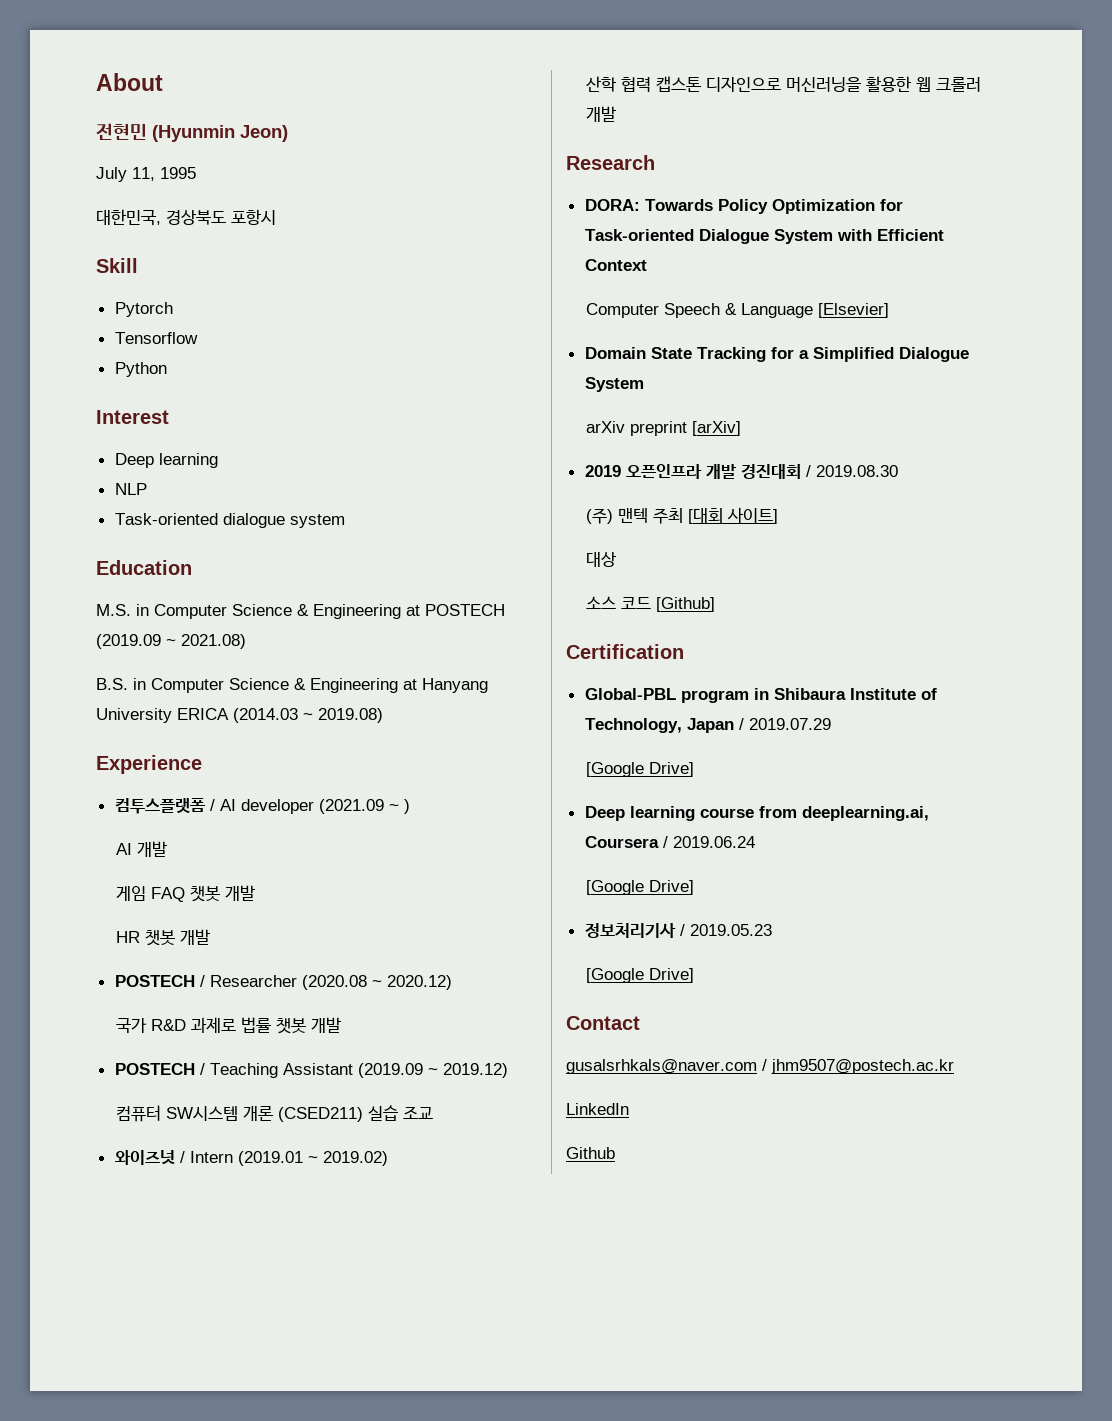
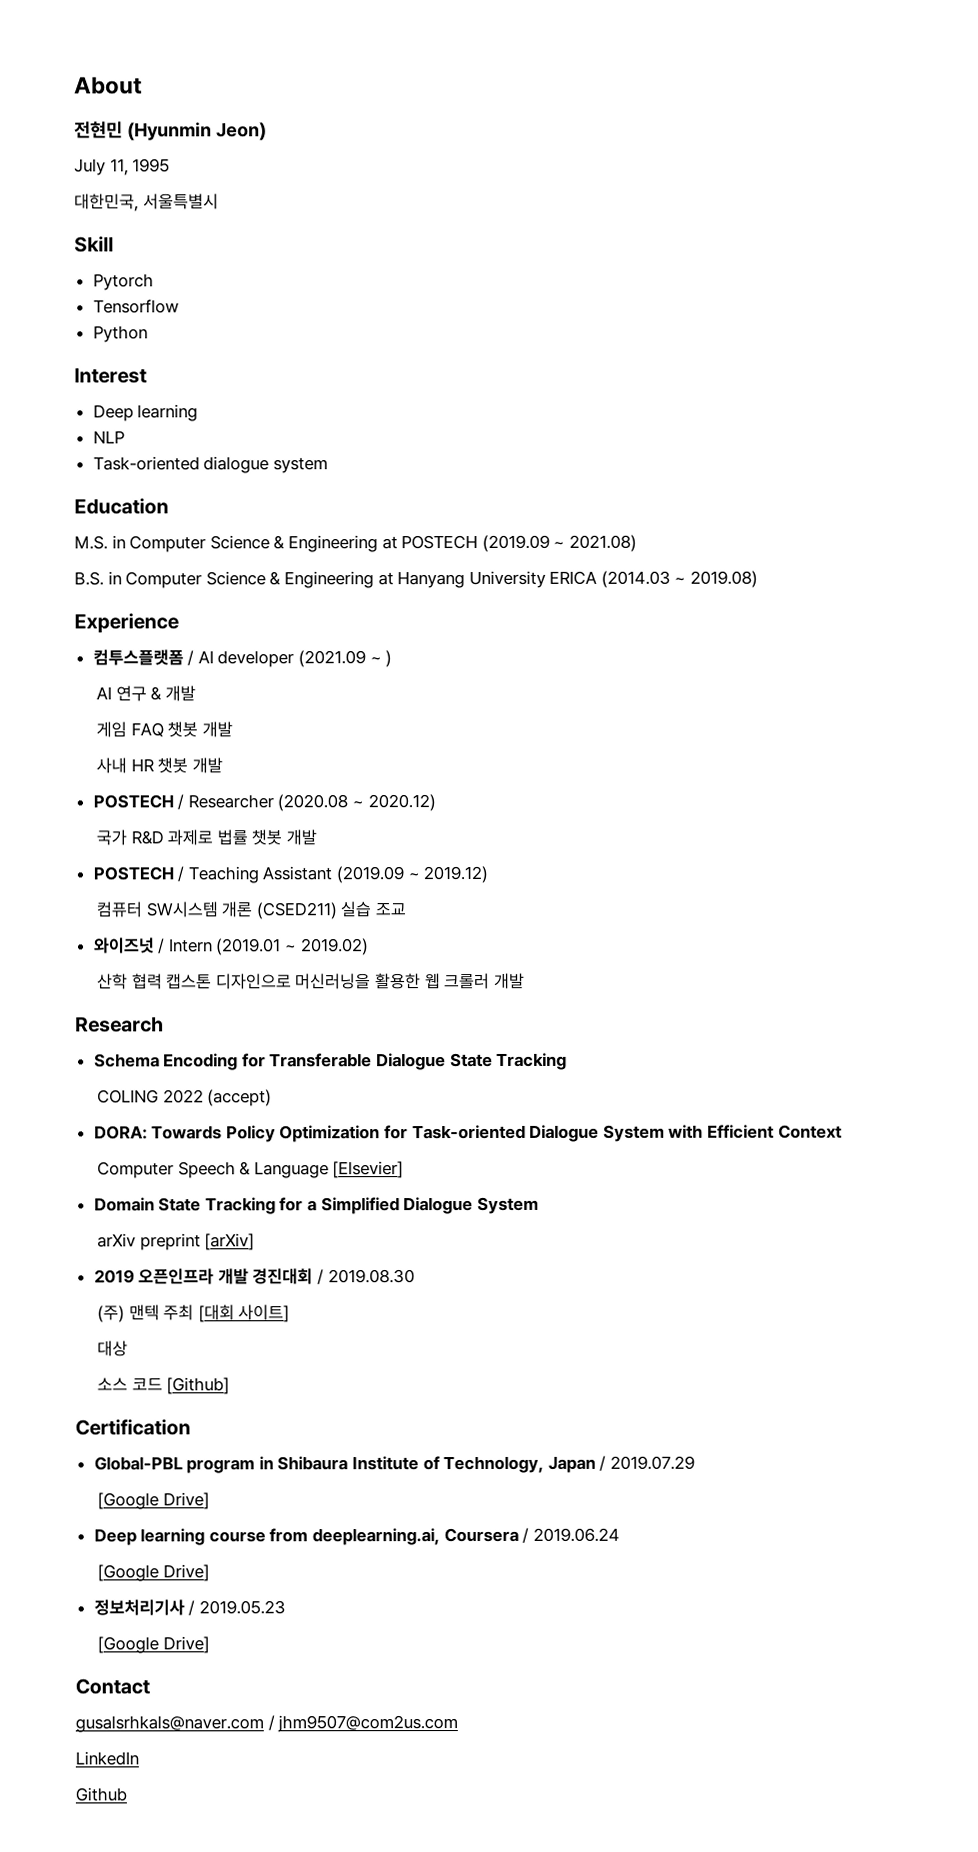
- 대한민국, 경상북도 포항시
+ 대한민국, 서울특별시
- AI 개발
+ AI 연구 & 개발
- HR 챗봇 개발
+ 사내 HR 챗봇 개발
+ Schema Encoding for Transferable Dialogue State Tracking
+ COLING 2022 (accept)
- gusalsrhkals@naver.com / jhm9507@postech.ac.kr
+ gusalsrhkals@naver.com / jhm9507@com2us.com

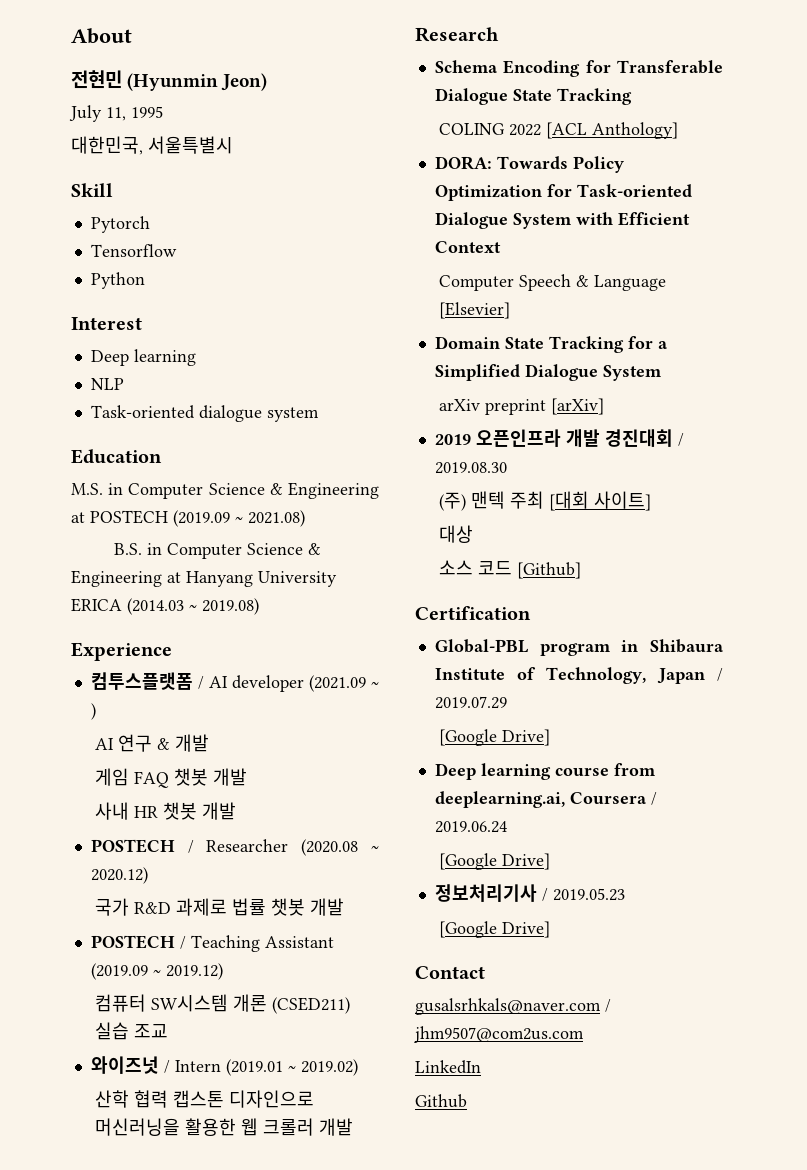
- COLING 2022 (accept)
+ COLING 2022 [ACL Anthology]

